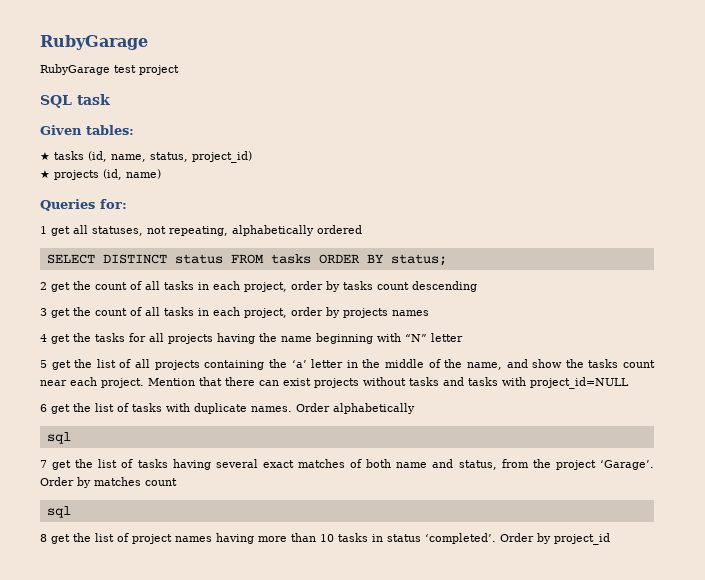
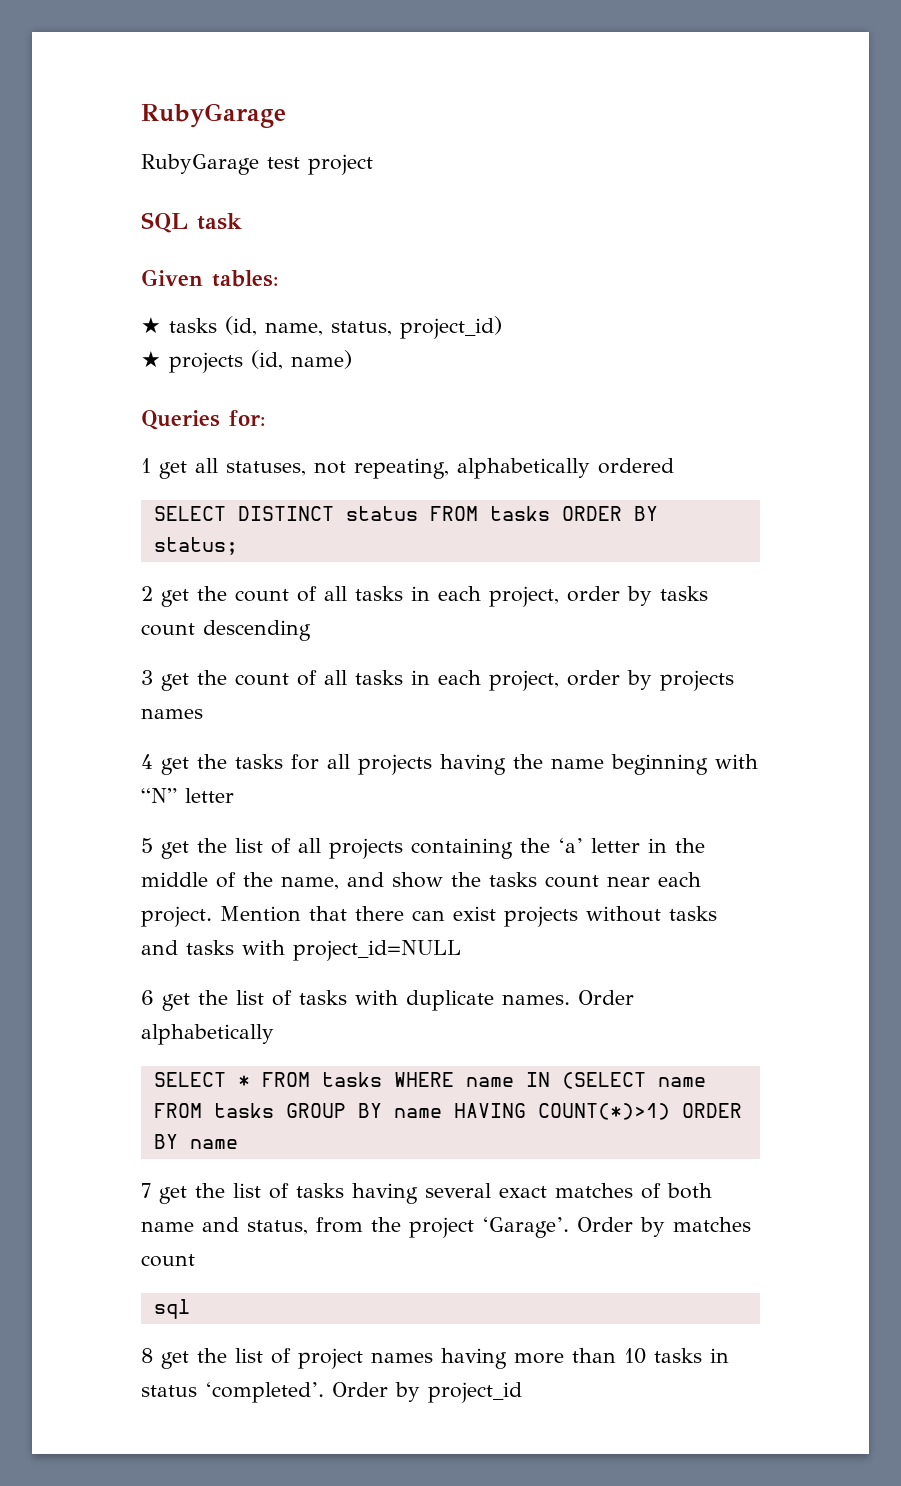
  Order alphabetically
- sql
+ SELECT * FROM tasks WHERE name IN (SELECT name FROM tasks GROUP BY name HAVING COUNT(*)>1) ORDER BY name

